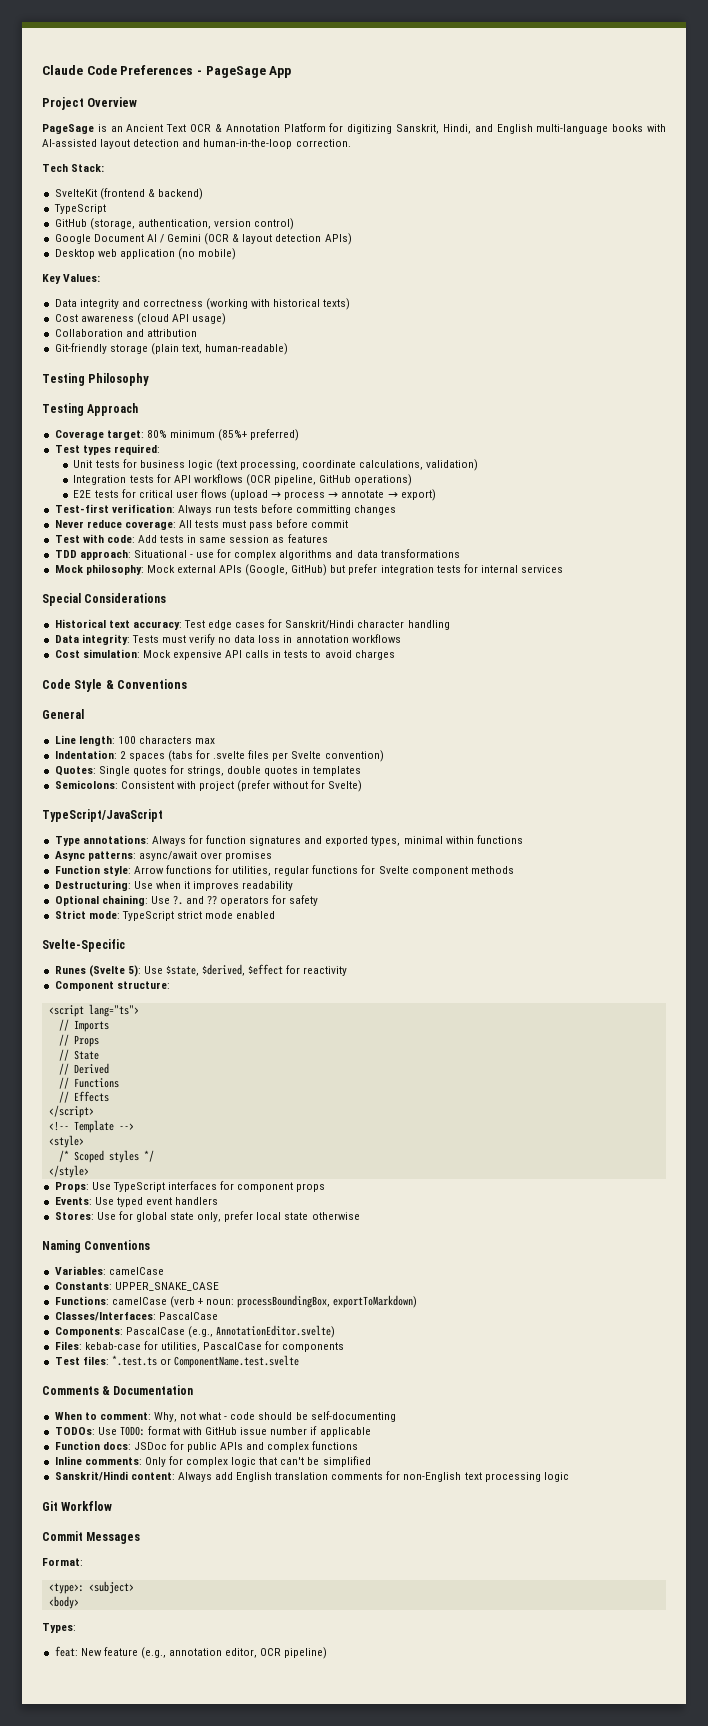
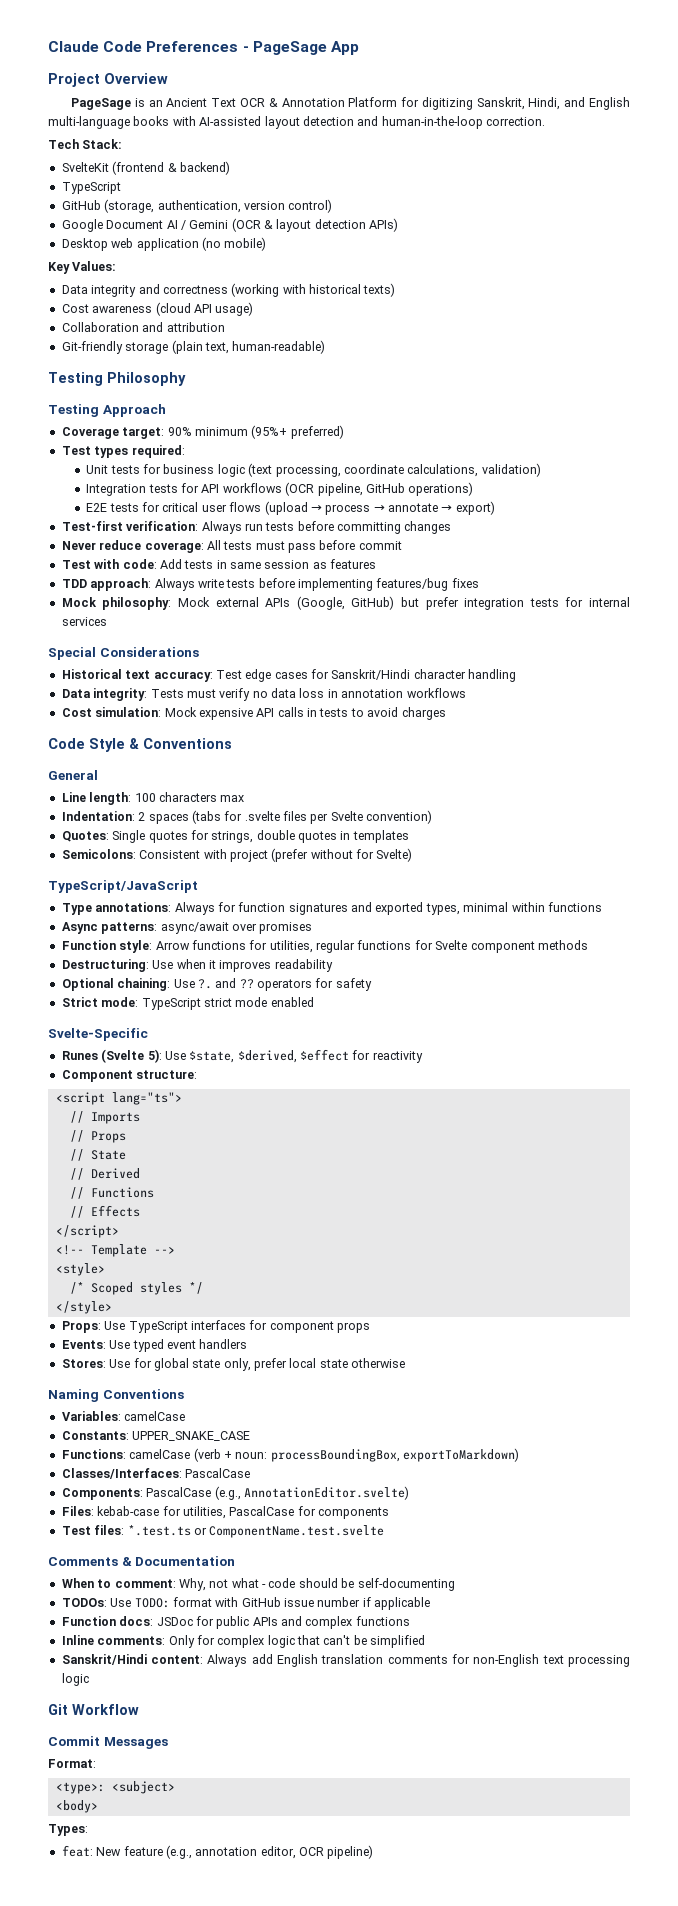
- Coverage target: 80% minimum (85%+ preferred)
+ Coverage target: 90% minimum (95%+ preferred)
- TDD approach: Situational - use for complex algorithms and data transformations
+ TDD approach: Always write tests before implementing features/bug fixes

